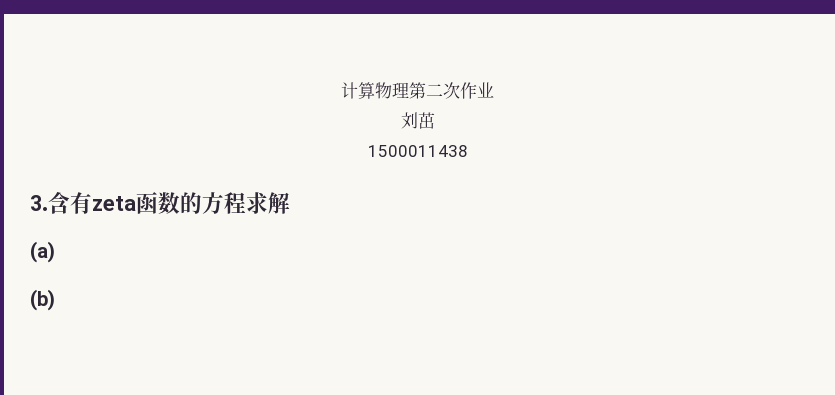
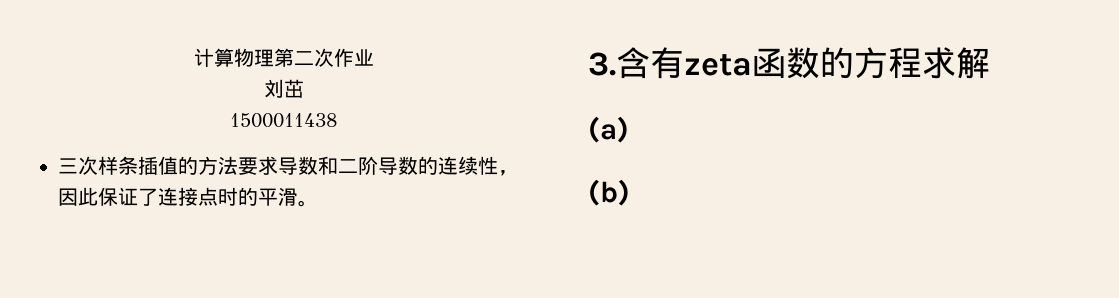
+ 三次样条插值的方法要求导数和二阶导数的连续性，因此保证了连接点时的平滑。

